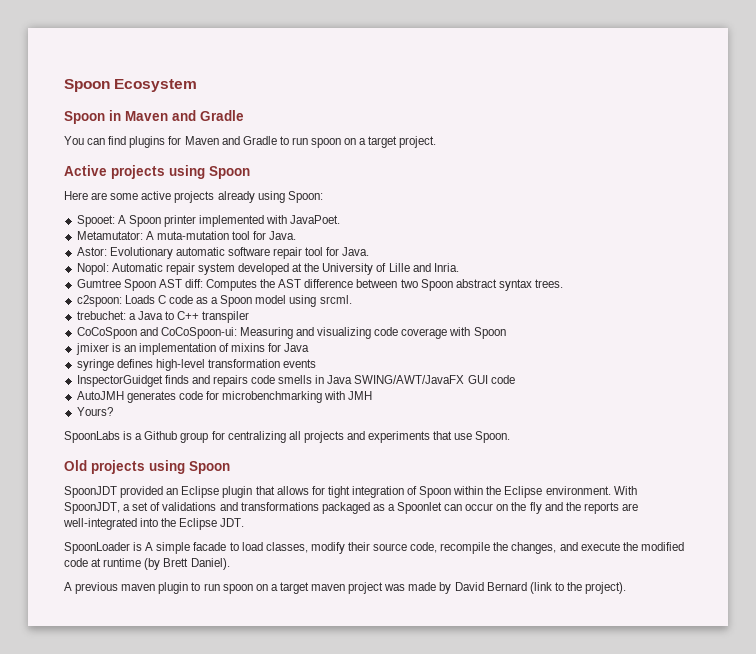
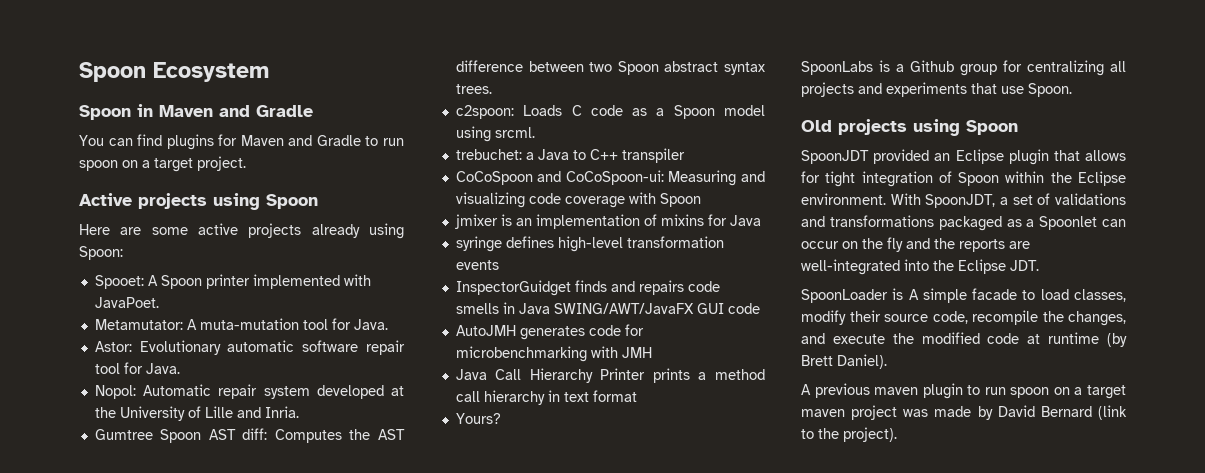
+ Java Call Hierarchy Printer prints a method call hierarchy in text format

